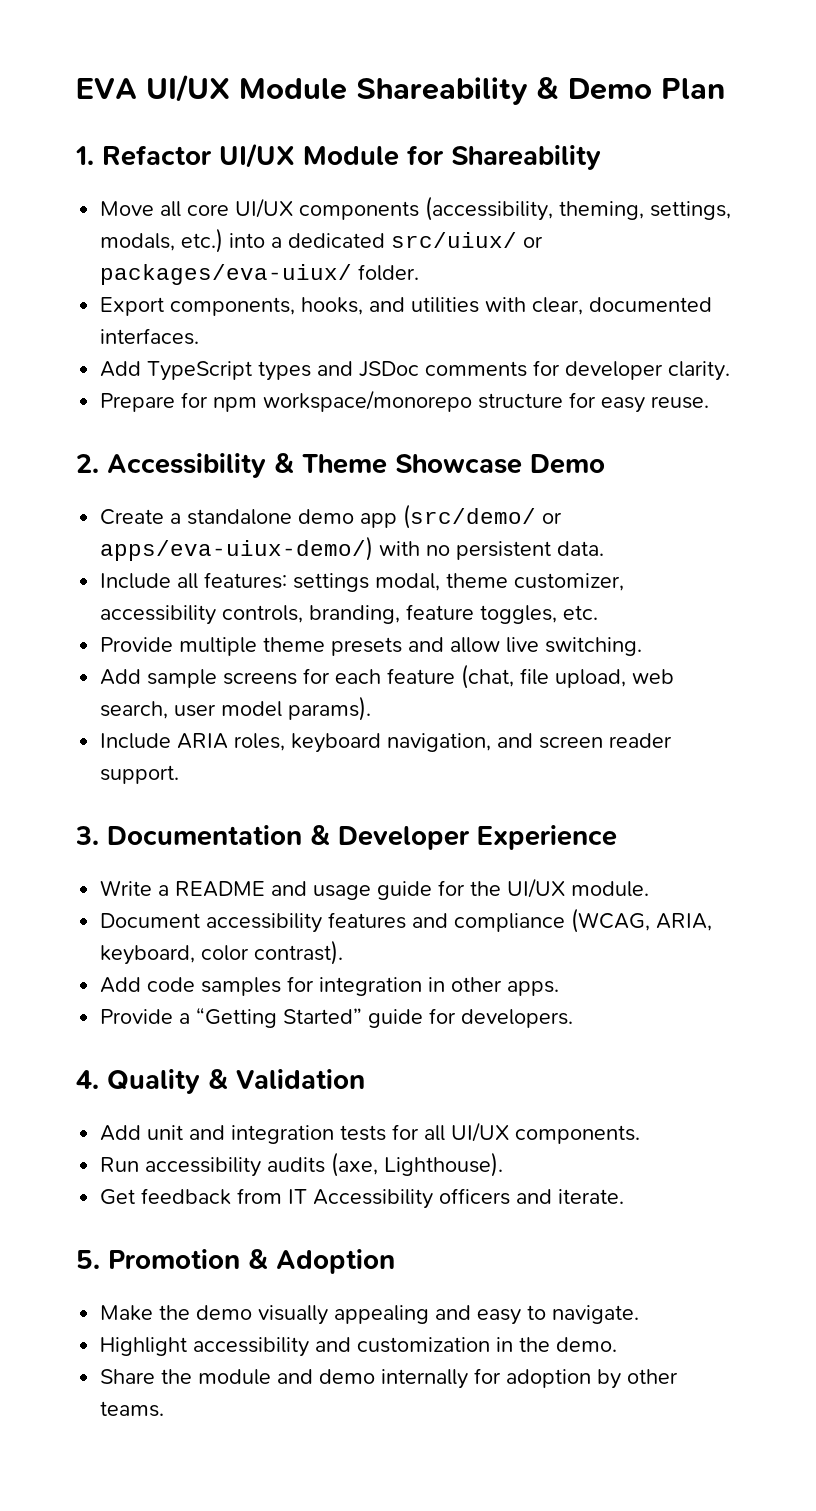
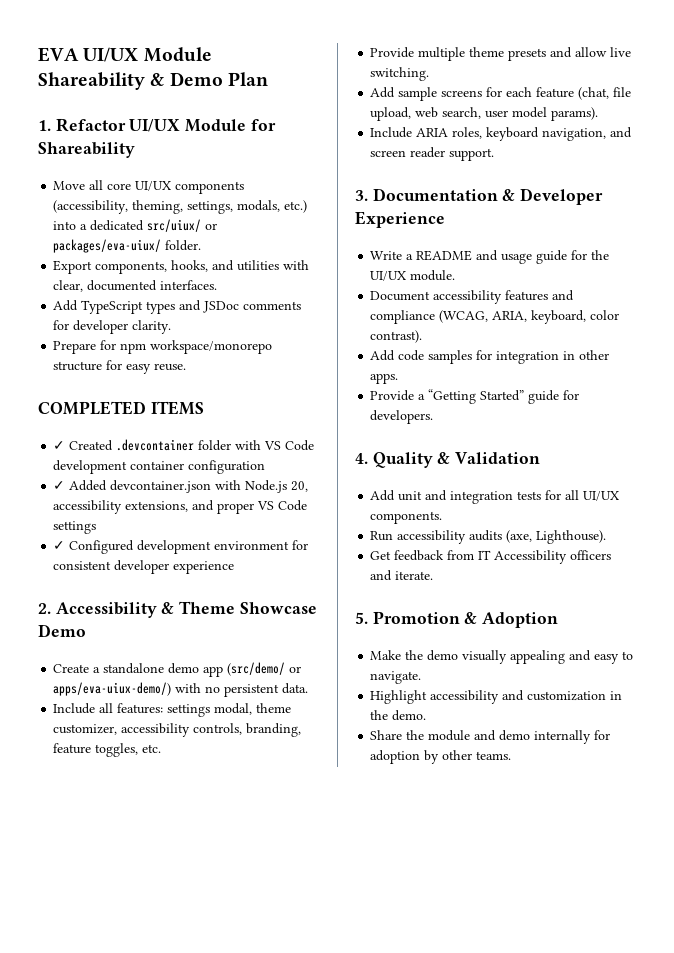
+ COMPLETED ITEMS
+ ✓ Created .devcontainer folder with VS Code development container configuration
+ ✓ Added devcontainer.json with Node.js 20, accessibility extensions, and proper VS Code settings
+ ✓ Configured development environment for consistent developer experience

